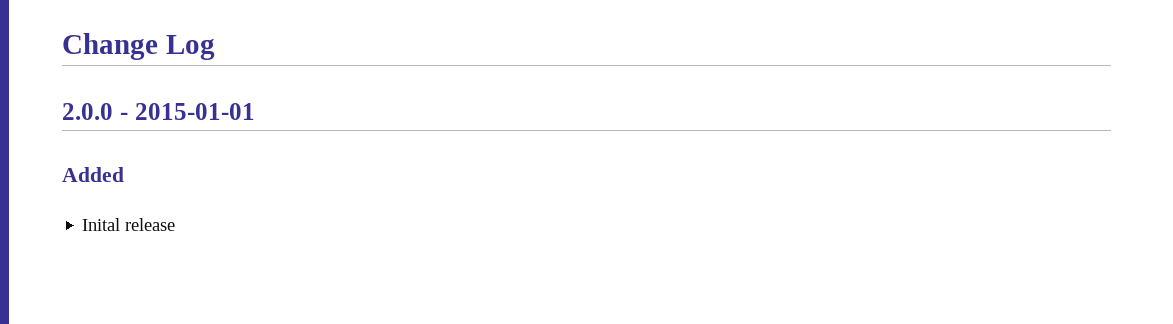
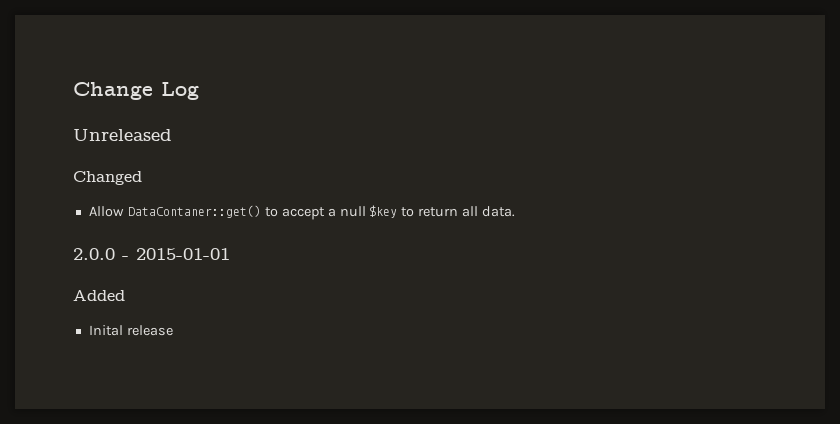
+ Unreleased
+ Changed
+ Allow DataContaner::get() to accept a null $key to return all data.

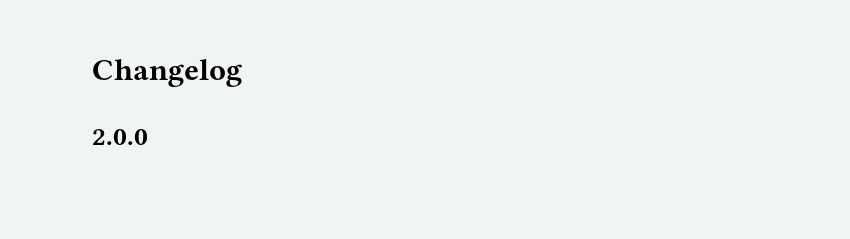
- Change Log
- Unreleased
- Changed
- Allow DataContaner::get() to accept a null $key to return all data.
- 2.0.0 - 2015-01-01
- Added
- Inital release
+ Changelog
+ 2.0.0

